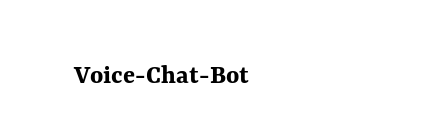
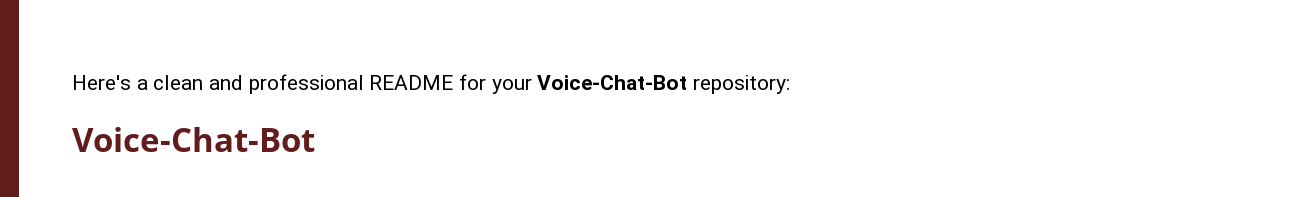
+ Here's a clean and professional README for your Voice-Chat-Bot repository:

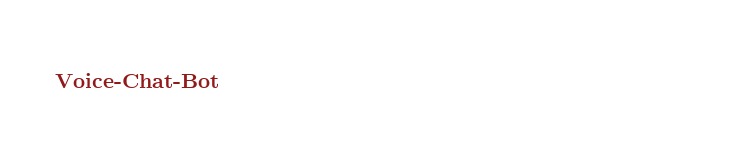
- Here's a clean and professional README for your Voice-Chat-Bot repository:

